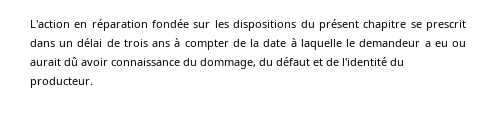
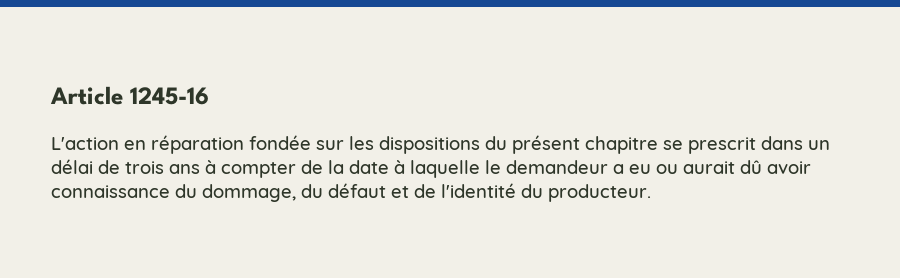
+ Article 1245-16

